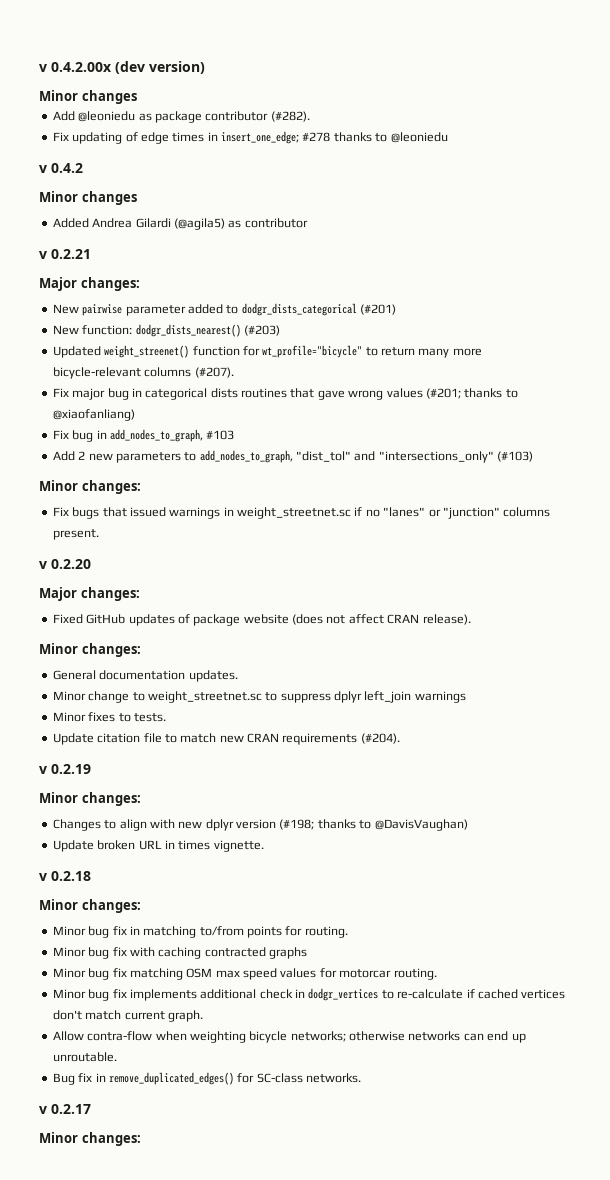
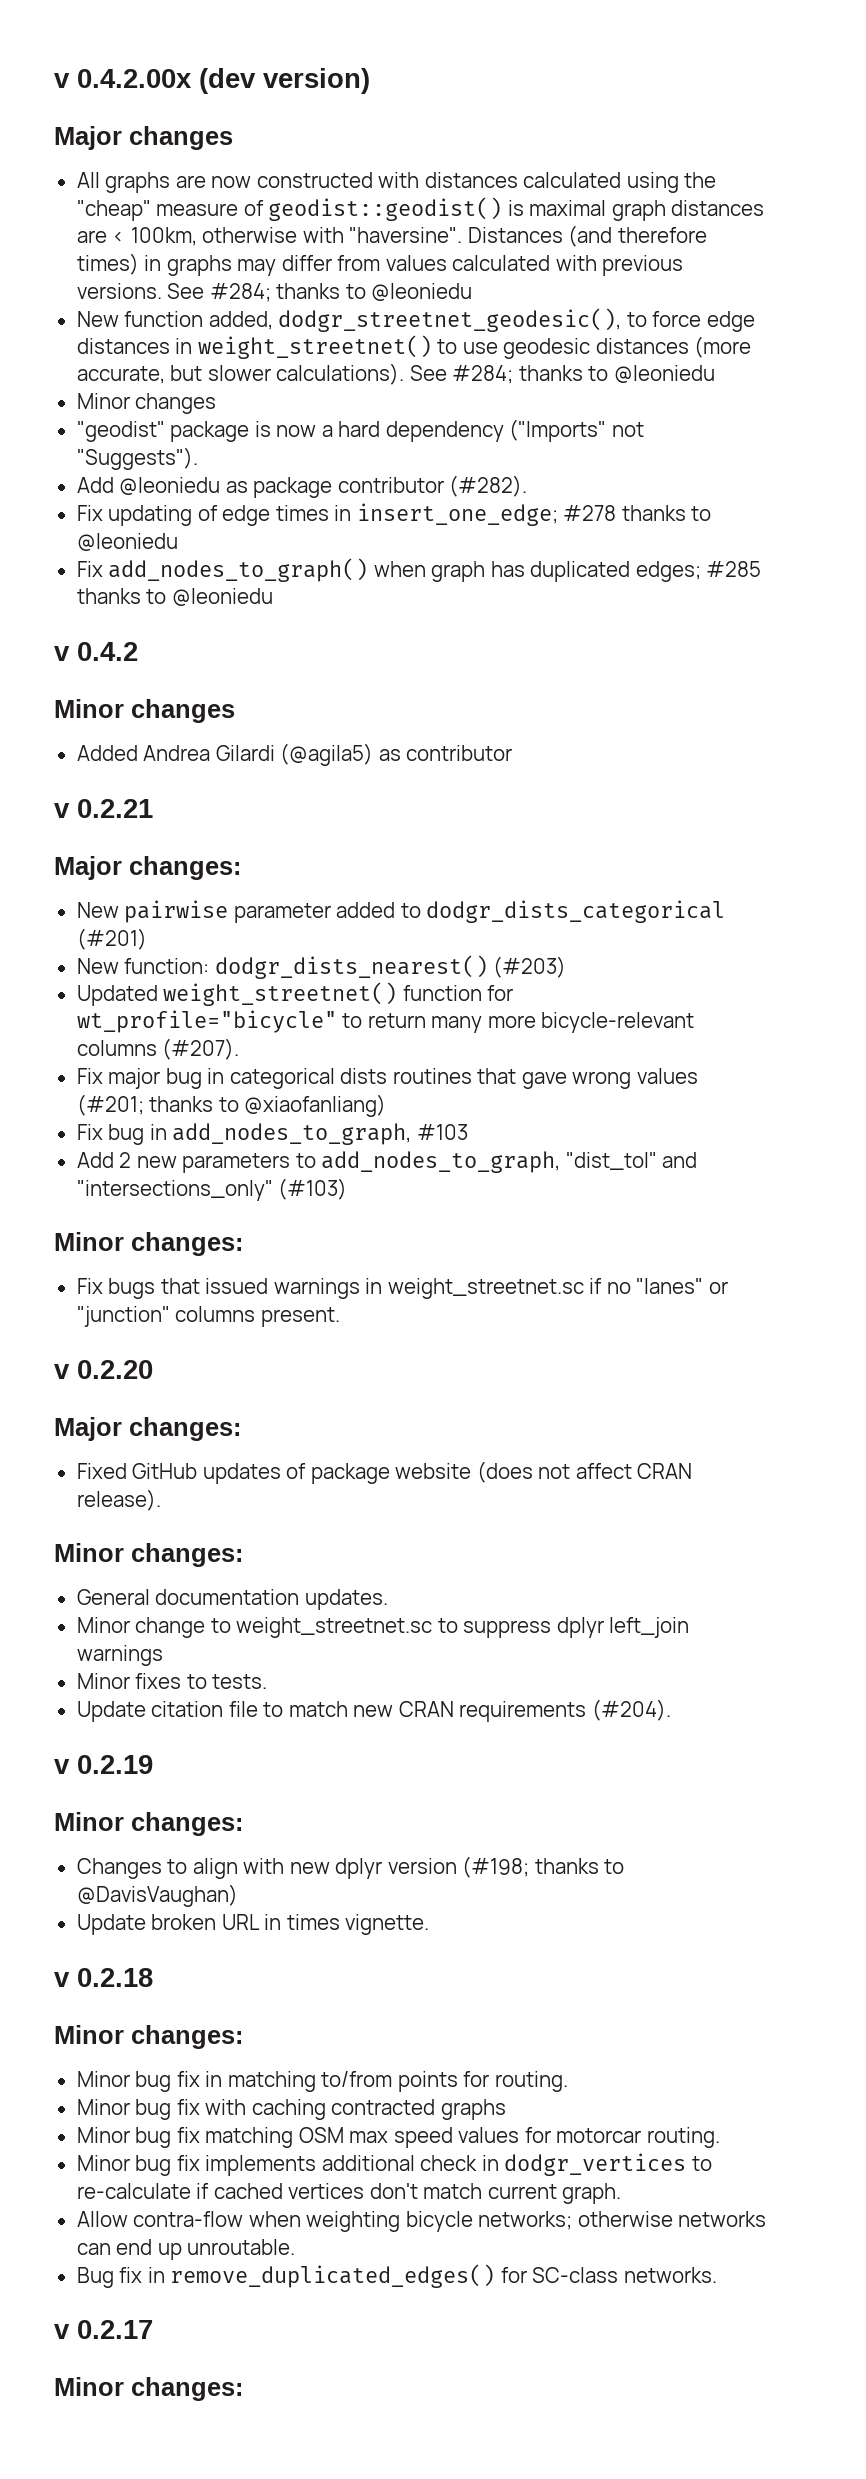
  v 0.4.2.00x (dev version)
+ Major changes
+ All graphs are now constructed with distances calculated using the "cheap" measure of geodist::geodist() is maximal graph distances are < 100km, otherwise with "haversine". Distances (and therefore times) in graphs may differ from values calculated with previous versions. See #284; thanks to @leoniedu
+ New function added, dodgr_streetnet_geodesic(), to force edge distances in weight_streetnet() to use geodesic distances (more accurate, but slower calculations). See #284; thanks to @leoniedu
  Minor changes
+ "geodist" package is now a hard dependency ("Imports" not "Suggests").
+ Fix add_nodes_to_graph() when graph has duplicated edges; #285 thanks to @leoniedu
- Updated weight_streenet() function for wt_profile="bicycle" to return many more bicycle-relevant columns (#207).
+ Updated weight_streetnet() function for wt_profile="bicycle" to return many more bicycle-relevant columns (#207).

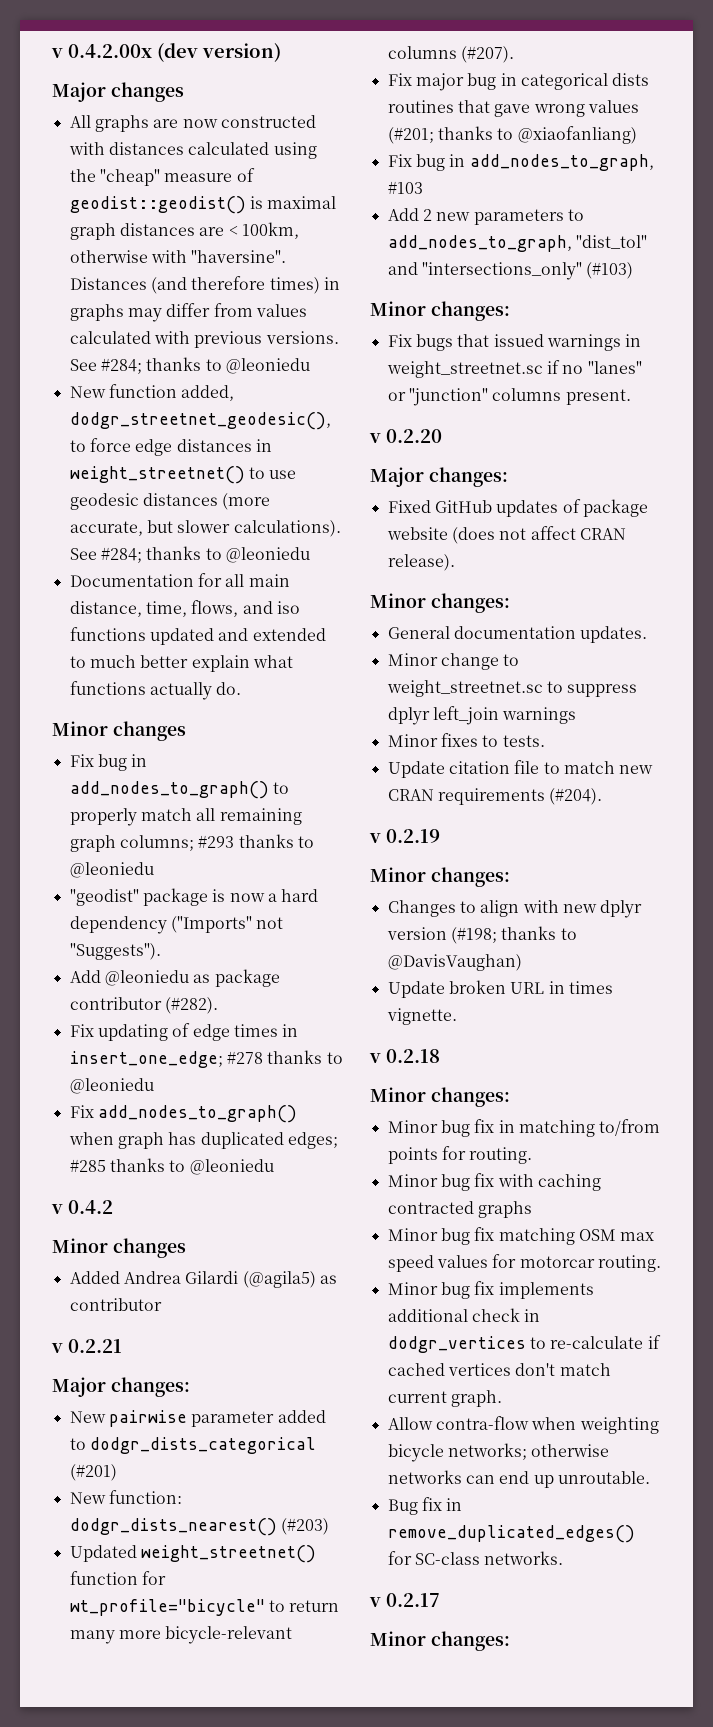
  New function added, dodgr_streetnet_geodesic(), to force edge distances in weight_streetnet() to use geodesic distances (more accurate, but slower calculations). See #284; thanks to @leoniedu
+ Documentation for all main distance, time, flows, and iso functions updated and extended to much better explain what functions actually do.
  Minor changes
+ Fix bug in add_nodes_to_graph() to properly match all remaining graph columns; #293 thanks to @leoniedu

